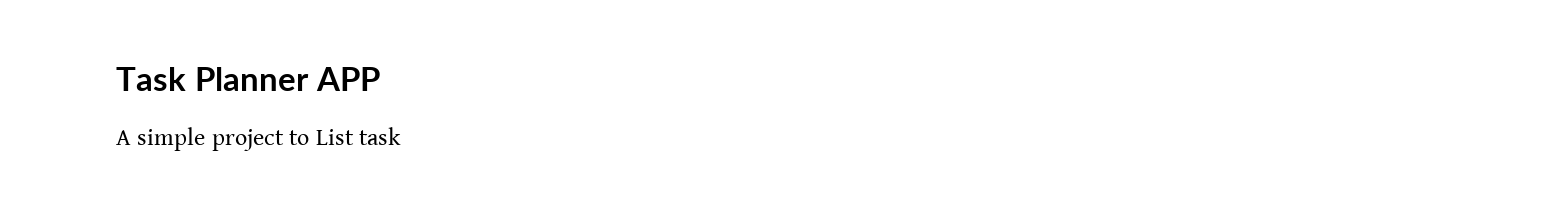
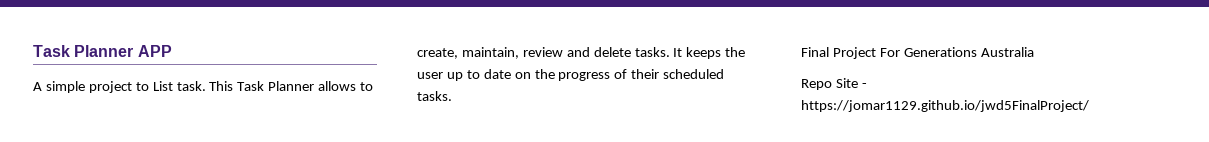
- A simple project to List task
+ A simple project to List task. This Task Planner allows to create, maintain, review and delete tasks. It keeps the user up to date on the progress of their scheduled tasks.
+ Final Project For Generations Australia
+ Repo Site - https://jomar1129.github.io/jwd5FinalProject/

